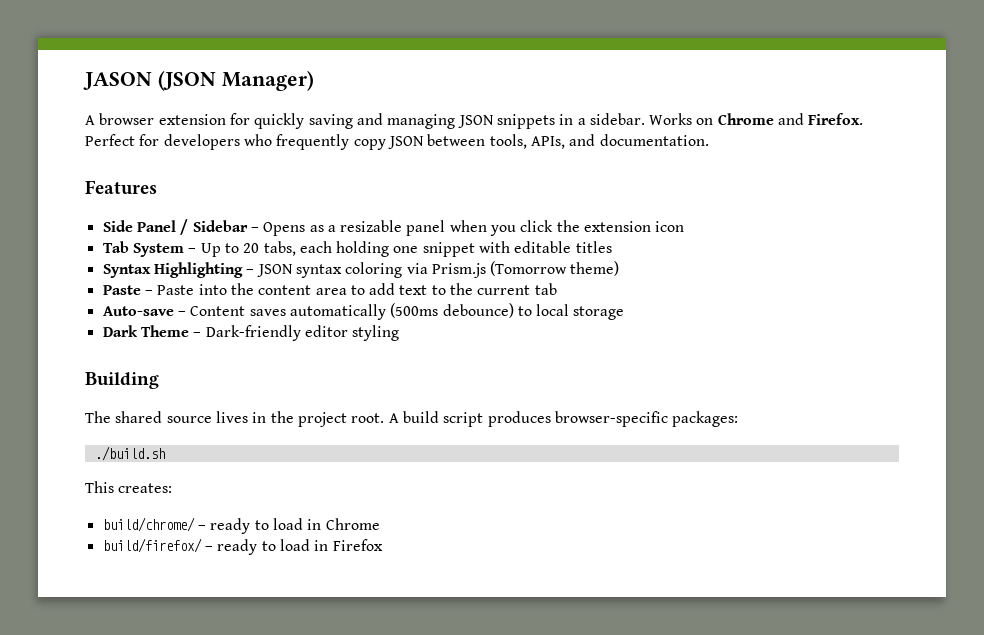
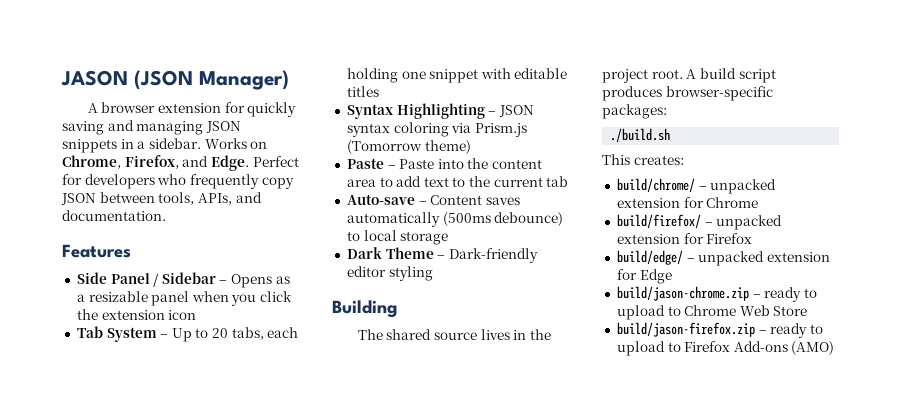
- Works on Chrome and Firefox.
+ Works on Chrome, Firefox, and Edge.
- build/chrome/ – ready to load in Chrome
+ build/chrome/ – unpacked extension for Chrome
- build/firefox/ – ready to load in Firefox
+ build/firefox/ – unpacked extension for Firefox
+ build/edge/ – unpacked extension for Edge
+ build/jason-chrome.zip – ready to upload to Chrome Web Store
+ build/jason-firefox.zip – ready to upload to Firefox Add-ons (AMO)

